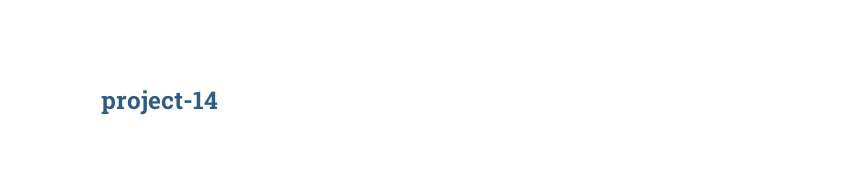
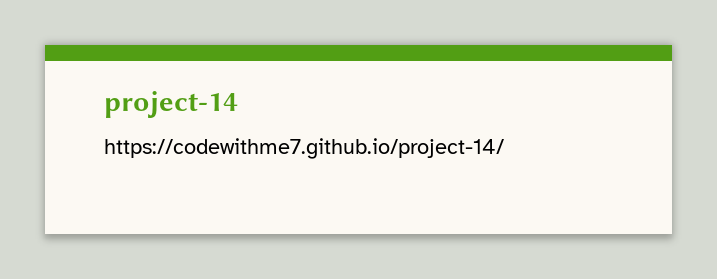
+ https://codewithme7.github.io/project-14/

